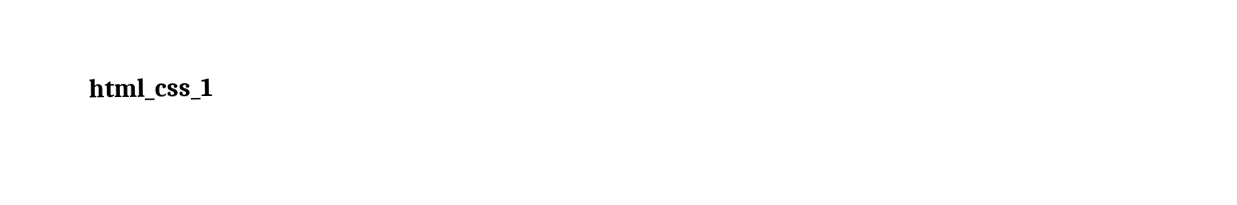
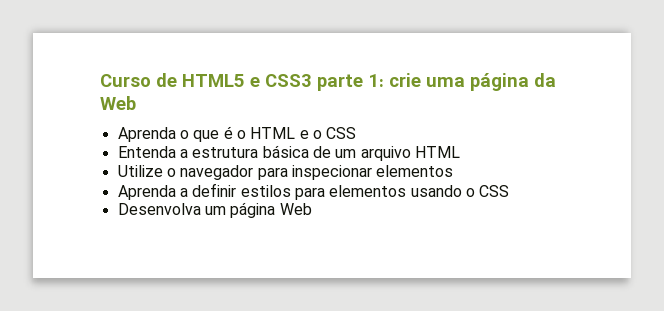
- html_css_1
+ Curso de HTML5 e CSS3 parte 1: crie uma página da Web
+ Aprenda o que é o HTML e o CSS
+ Entenda a estrutura básica de um arquivo HTML
+ Utilize o navegador para inspecionar elementos
+ Aprenda a definir estilos para elementos usando o CSS
+ Desenvolva um página Web

